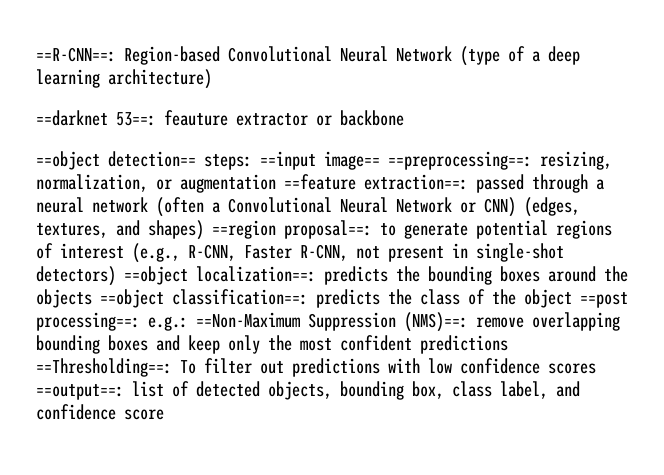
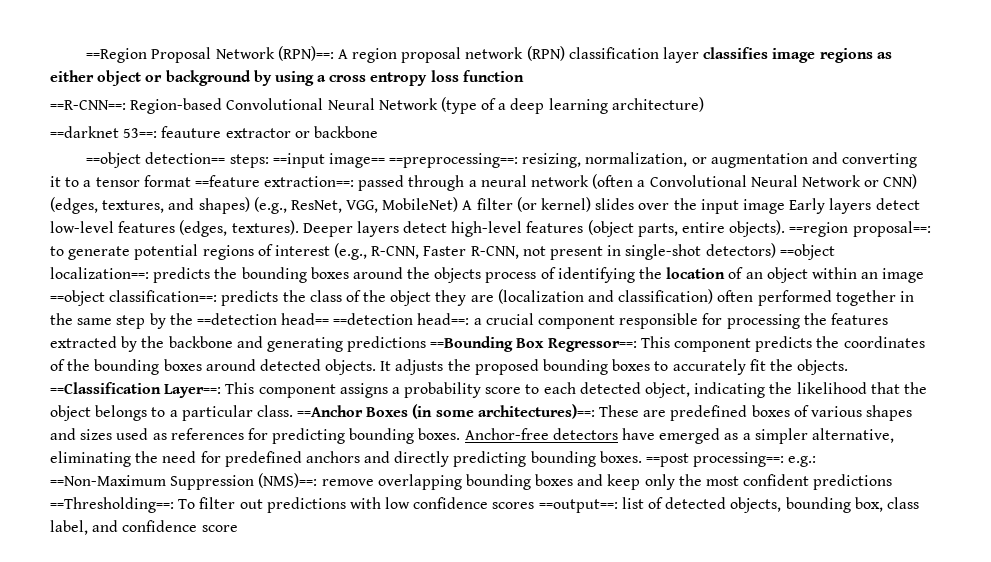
+ ==Region Proposal Network (RPN)==: A region proposal network (RPN) classification layer classifies image regions as either object or background by using a cross entropy loss function
- resizing, normalization, or augmentation ==feature extraction==:
+ resizing, normalization, or augmentation and converting it to a tensor format ==feature extraction==:
- passed through a neural network (often a Convolutional Neural Network or CNN) (edges, textures, and shapes) ==region proposal==:
+ passed through a neural network (often a Convolutional Neural Network or CNN) (edges, textures, and shapes) (e.g., ResNet, VGG, MobileNet) A filter (or kernel) slides over the input image Early layers detect low-level features (edges, textures). Deeper layers detect high-level features (object parts, entire objects). ==region proposal==:
- predicts the bounding boxes around the objects ==object classification==:
+ predicts the bounding boxes around the objects process of identifying the location of an object within an image ==object classification==:
- predicts the class of the object ==post processing==:
+ predicts the class of the object they are (localization and classification) often performed together in the same step by the ==detection head== ==detection head==: a crucial component responsible for processing the features extracted by the backbone and generating predictions ==Bounding Box Regressor==: This component predicts the coordinates of the bounding boxes around detected objects. It adjusts the proposed bounding boxes to accurately fit the objects. ==Classification Layer==: This component assigns a probability score to each detected object, indicating the likelihood that the object belongs to a particular class. ==Anchor Boxes (in some architectures)==: These are predefined boxes of various shapes and sizes used as references for predicting bounding boxes. Anchor-free detectors have emerged as a simpler alternative, eliminating the need for predefined anchors and directly predicting bounding boxes. ==post processing==:

